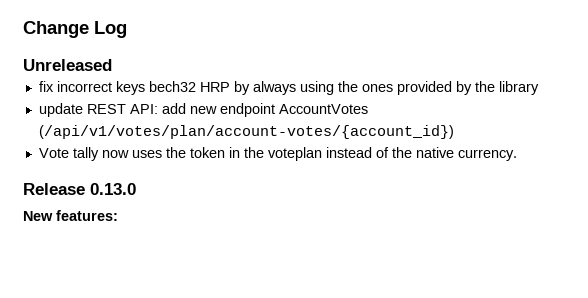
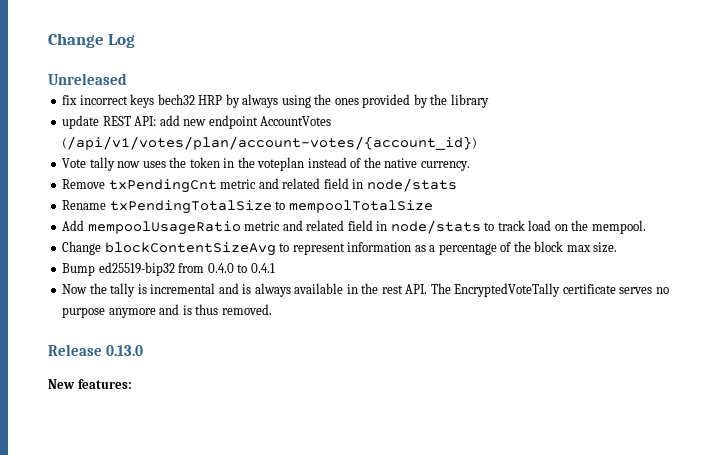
+ Remove txPendingCnt metric and related field in node/stats
+ Rename txPendingTotalSize to mempoolTotalSize
+ Add mempoolUsageRatio metric and related field in node/stats to track load on the mempool.
+ Change blockContentSizeAvg to represent information as a percentage of the block max size.
+ Bump ed25519-bip32 from 0.4.0 to 0.4.1
+ Now the tally is incremental and is always available in the rest API. The EncryptedVoteTally certificate serves no purpose anymore and is thus removed.

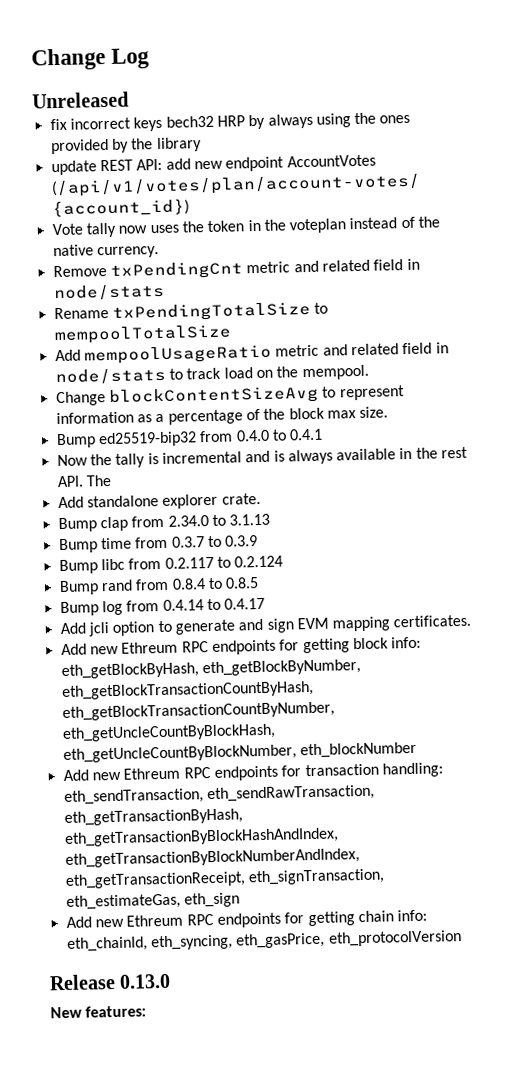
- Now the tally is incremental and is always available in the rest API. The EncryptedVoteTally certificate serves no purpose anymore and is thus removed.
+ Now the tally is incremental and is always available in the rest API. The
+ Add standalone explorer crate.
+ Bump clap from 2.34.0 to 3.1.13
+ Bump time from 0.3.7 to 0.3.9
+ Bump libc from 0.2.117 to 0.2.124
+ Bump rand from 0.8.4 to 0.8.5
+ Bump log from 0.4.14 to 0.4.17
+ Add jcli option to generate and sign EVM mapping certificates.
+ Add new Ethreum RPC endpoints for getting block info: eth_getBlockByHash, eth_getBlockByNumber, eth_getBlockTransactionCountByHash, eth_getBlockTransactionCountByNumber, eth_getUncleCountByBlockHash, eth_getUncleCountByBlockNumber, eth_blockNumber
+ Add new Ethreum RPC endpoints for transaction handling: eth_sendTransaction, eth_sendRawTransaction, eth_getTransactionByHash, eth_getTransactionByBlockHashAndIndex, eth_getTransactionByBlockNumberAndIndex, eth_getTransactionReceipt, eth_signTransaction, eth_estimateGas, eth_sign
+ Add new Ethreum RPC endpoints for getting chain info: eth_chainId, eth_syncing, eth_gasPrice, eth_protocolVersion

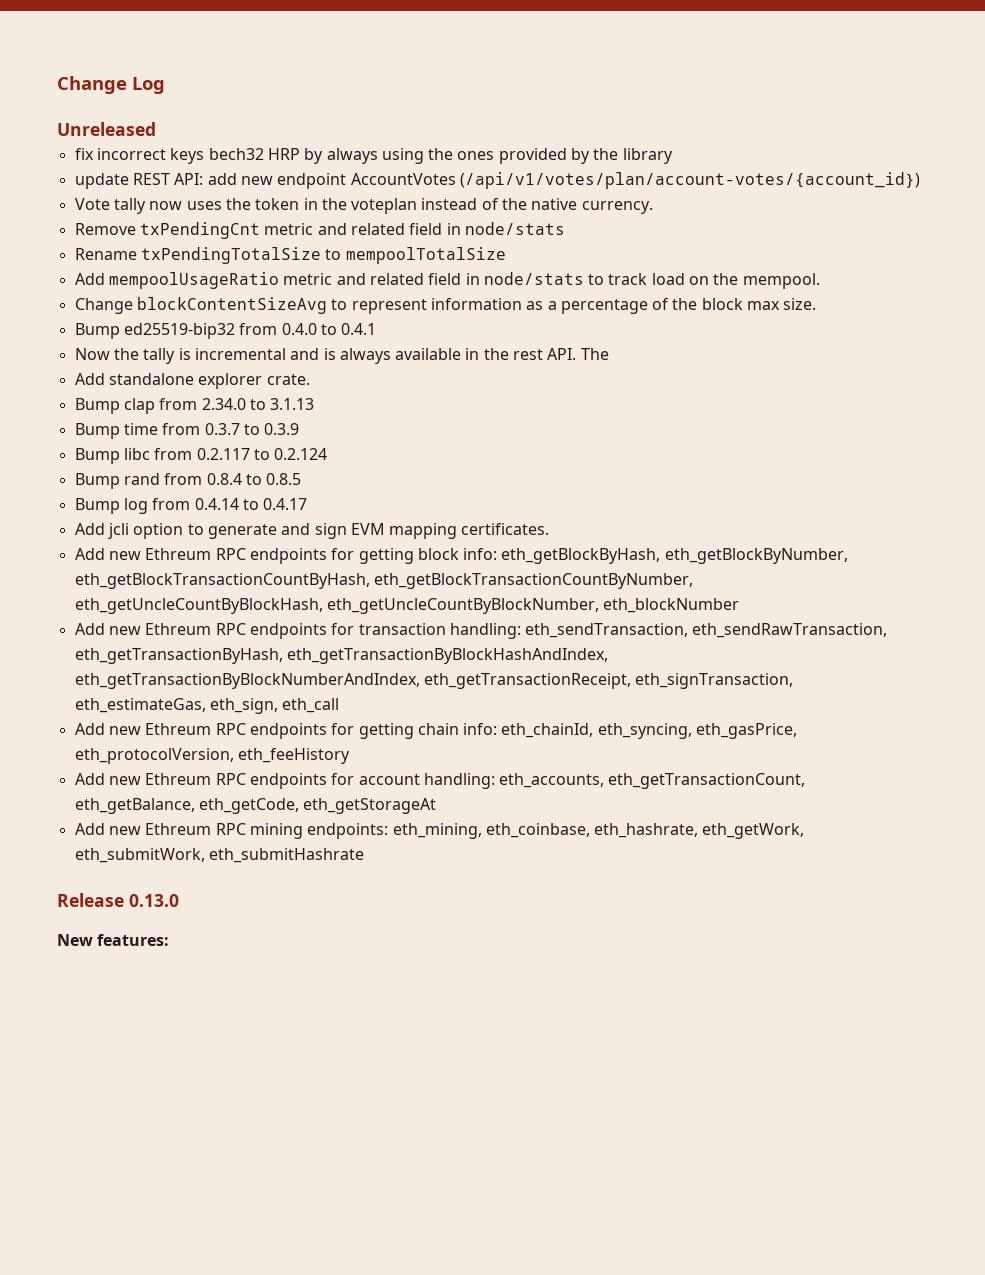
- Add new Ethreum RPC endpoints for transaction handling: eth_sendTransaction, eth_sendRawTransaction, eth_getTransactionByHash, eth_getTransactionByBlockHashAndIndex, eth_getTransactionByBlockNumberAndIndex, eth_getTransactionReceipt, eth_signTransaction, eth_estimateGas, eth_sign
+ Add new Ethreum RPC endpoints for transaction handling: eth_sendTransaction, eth_sendRawTransaction, eth_getTransactionByHash, eth_getTransactionByBlockHashAndIndex, eth_getTransactionByBlockNumberAndIndex, eth_getTransactionReceipt, eth_signTransaction, eth_estimateGas, eth_sign, eth_call
- Add new Ethreum RPC endpoints for getting chain info: eth_chainId, eth_syncing, eth_gasPrice, eth_protocolVersion
+ Add new Ethreum RPC endpoints for getting chain info: eth_chainId, eth_syncing, eth_gasPrice, eth_protocolVersion, eth_feeHistory
+ Add new Ethreum RPC endpoints for account handling: eth_accounts, eth_getTransactionCount, eth_getBalance, eth_getCode, eth_getStorageAt
+ Add new Ethreum RPC mining endpoints: eth_mining, eth_coinbase, eth_hashrate, eth_getWork, eth_submitWork, eth_submitHashrate

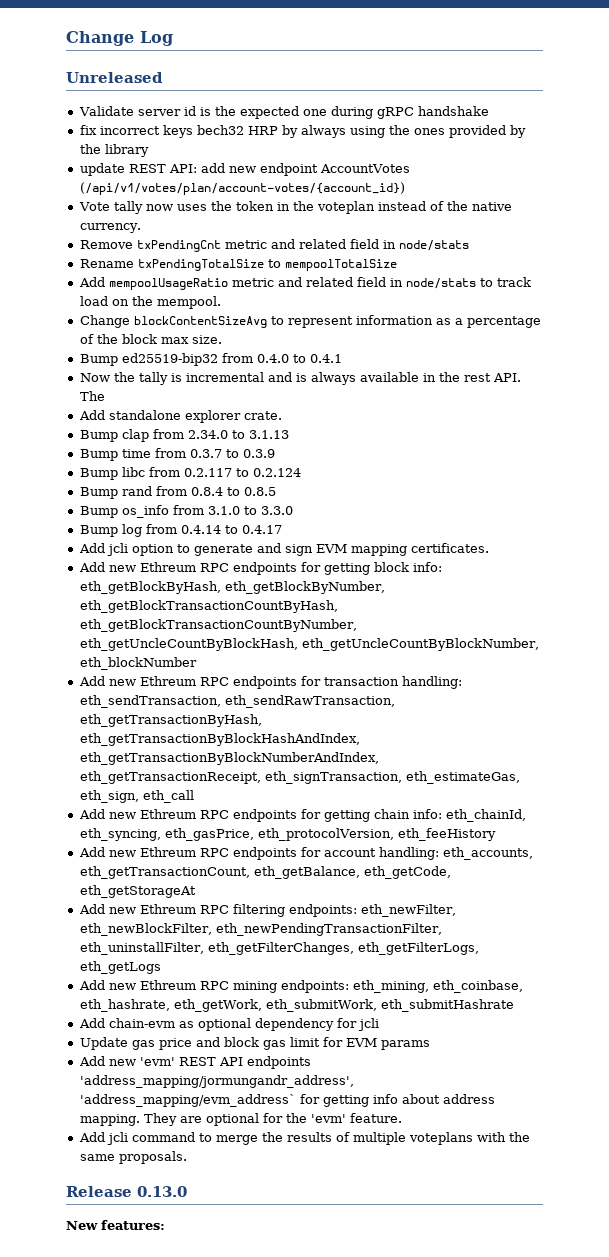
+ Validate server id is the expected one during gRPC handshake
+ Bump os_info from 3.1.0 to 3.3.0
+ Add new Ethreum RPC filtering endpoints: eth_newFilter, eth_newBlockFilter, eth_newPendingTransactionFilter, eth_uninstallFilter, eth_getFilterChanges, eth_getFilterLogs, eth_getLogs
+ Add chain-evm as optional dependency for jcli
+ Update gas price and block gas limit for EVM params
+ Add new 'evm' REST API endpoints 'address_mapping/jormungandr_address', 'address_mapping/evm_address` for getting info about address mapping. They are optional for the 'evm' feature.
+ Add jcli command to merge the results of multiple voteplans with the same proposals.

